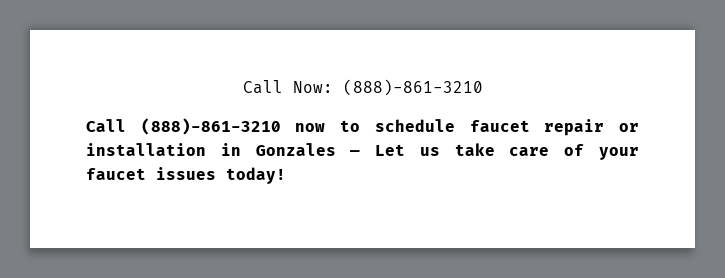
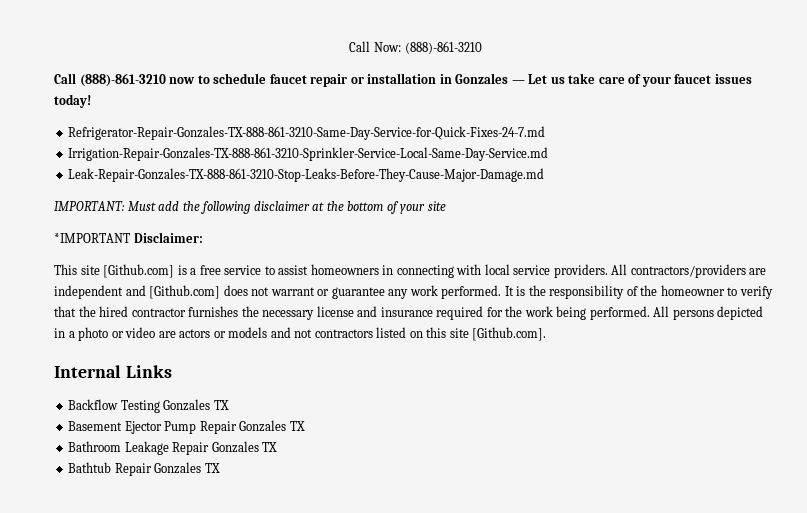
+ Refrigerator-Repair-Gonzales-TX-888-861-3210-Same-Day-Service-for-Quick-Fixes-24-7.md
+ Irrigation-Repair-Gonzales-TX-888-861-3210-Sprinkler-Service-Local-Same-Day-Service.md
+ Leak-Repair-Gonzales-TX-888-861-3210-Stop-Leaks-Before-They-Cause-Major-Damage.md
+ IMPORTANT: Must add the following disclaimer at the bottom of your site
+ *IMPORTANT Disclaimer:
+ This site [Github.com] is a free service to assist homeowners in connecting with local service providers. All contractors/providers are independent and [Github.com] does not warrant or guarantee any work performed. It is the responsibility of the homeowner to verify that the hired contractor furnishes the necessary license and insurance required for the work being performed. All persons depicted in a photo or video are actors or models and not contractors listed on this site [Github.com].
+ Internal Links
+ Backflow Testing Gonzales TX
+ Basement Ejector Pump Repair Gonzales TX
+ Bathroom Leakage Repair Gonzales TX
+ Bathtub Repair Gonzales TX

